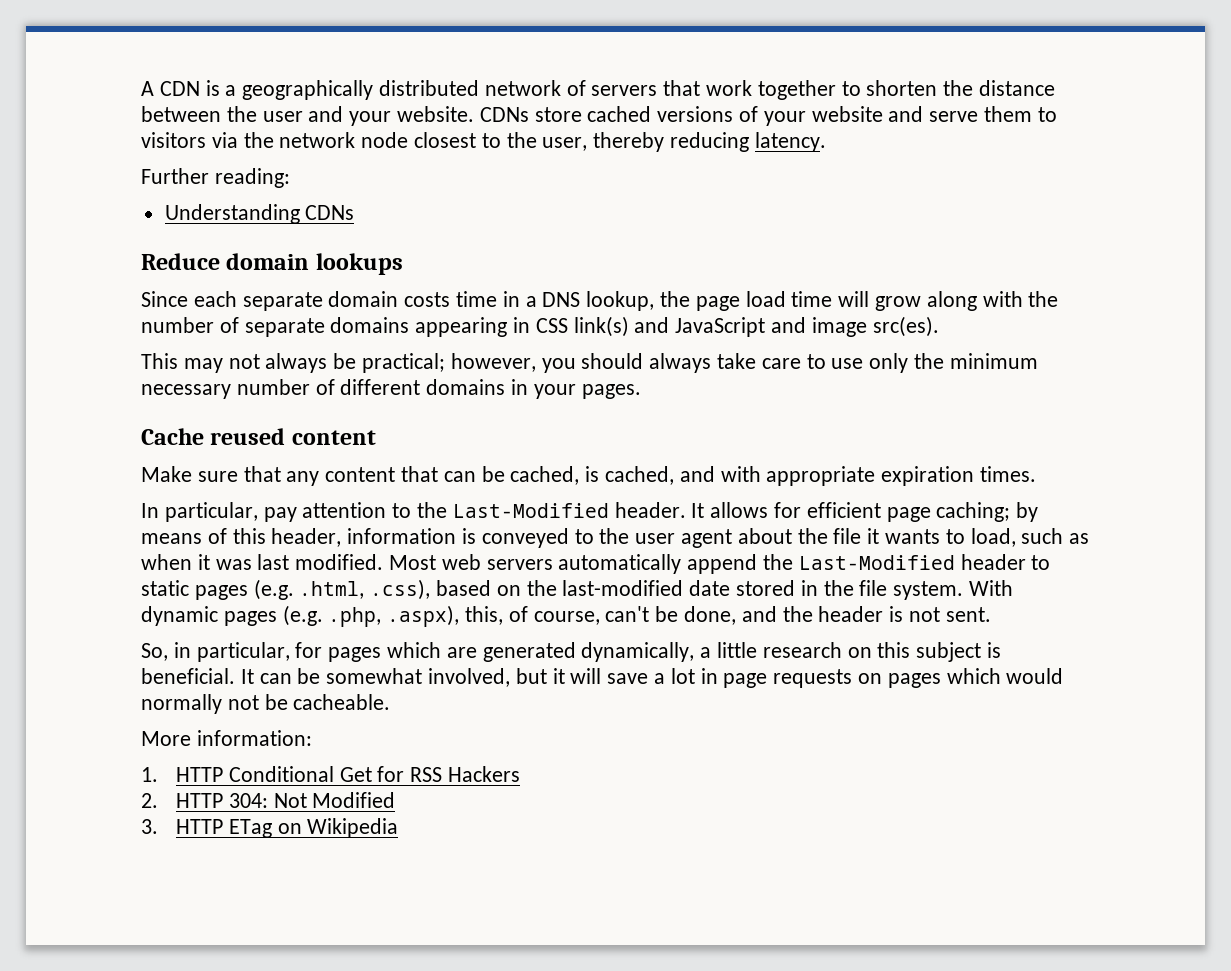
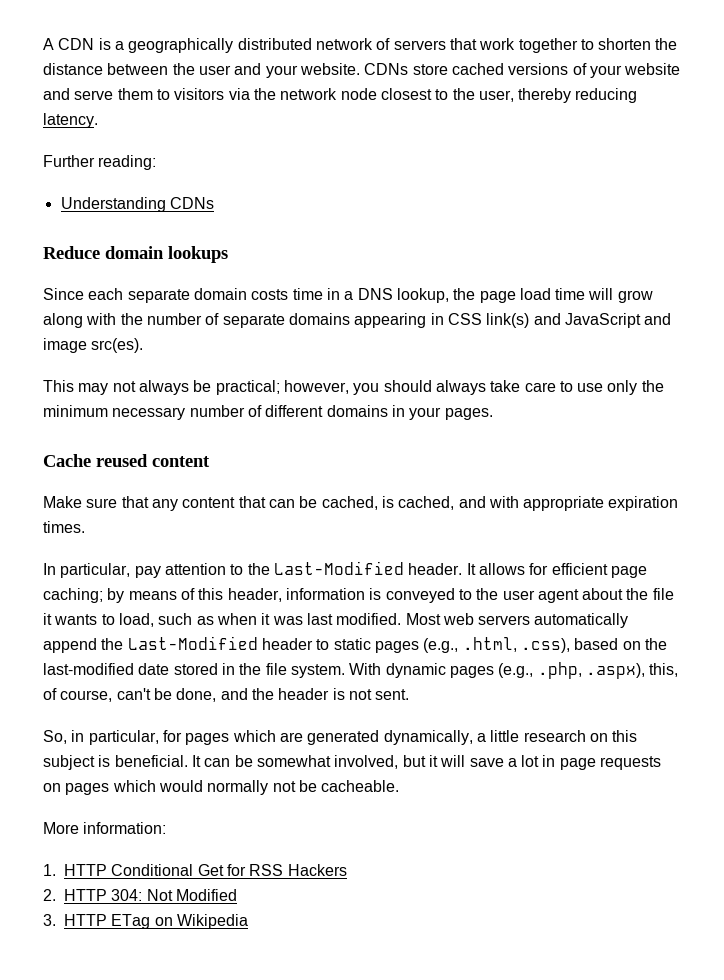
- Most web servers automatically append the Last-Modified header to static pages (e.g. .html, .css), based on the last-modified date stored in the file system.
+ Most web servers automatically append the Last-Modified header to static pages (e.g., .html, .css), based on the last-modified date stored in the file system.
- With dynamic pages (e.g. .php, .aspx), this, of course, can't be done, and the header is not sent.
+ With dynamic pages (e.g., .php, .aspx), this, of course, can't be done, and the header is not sent.

